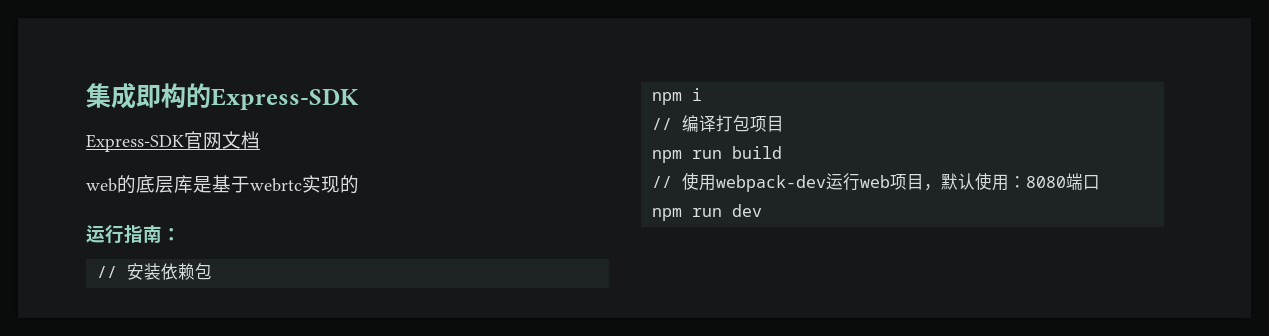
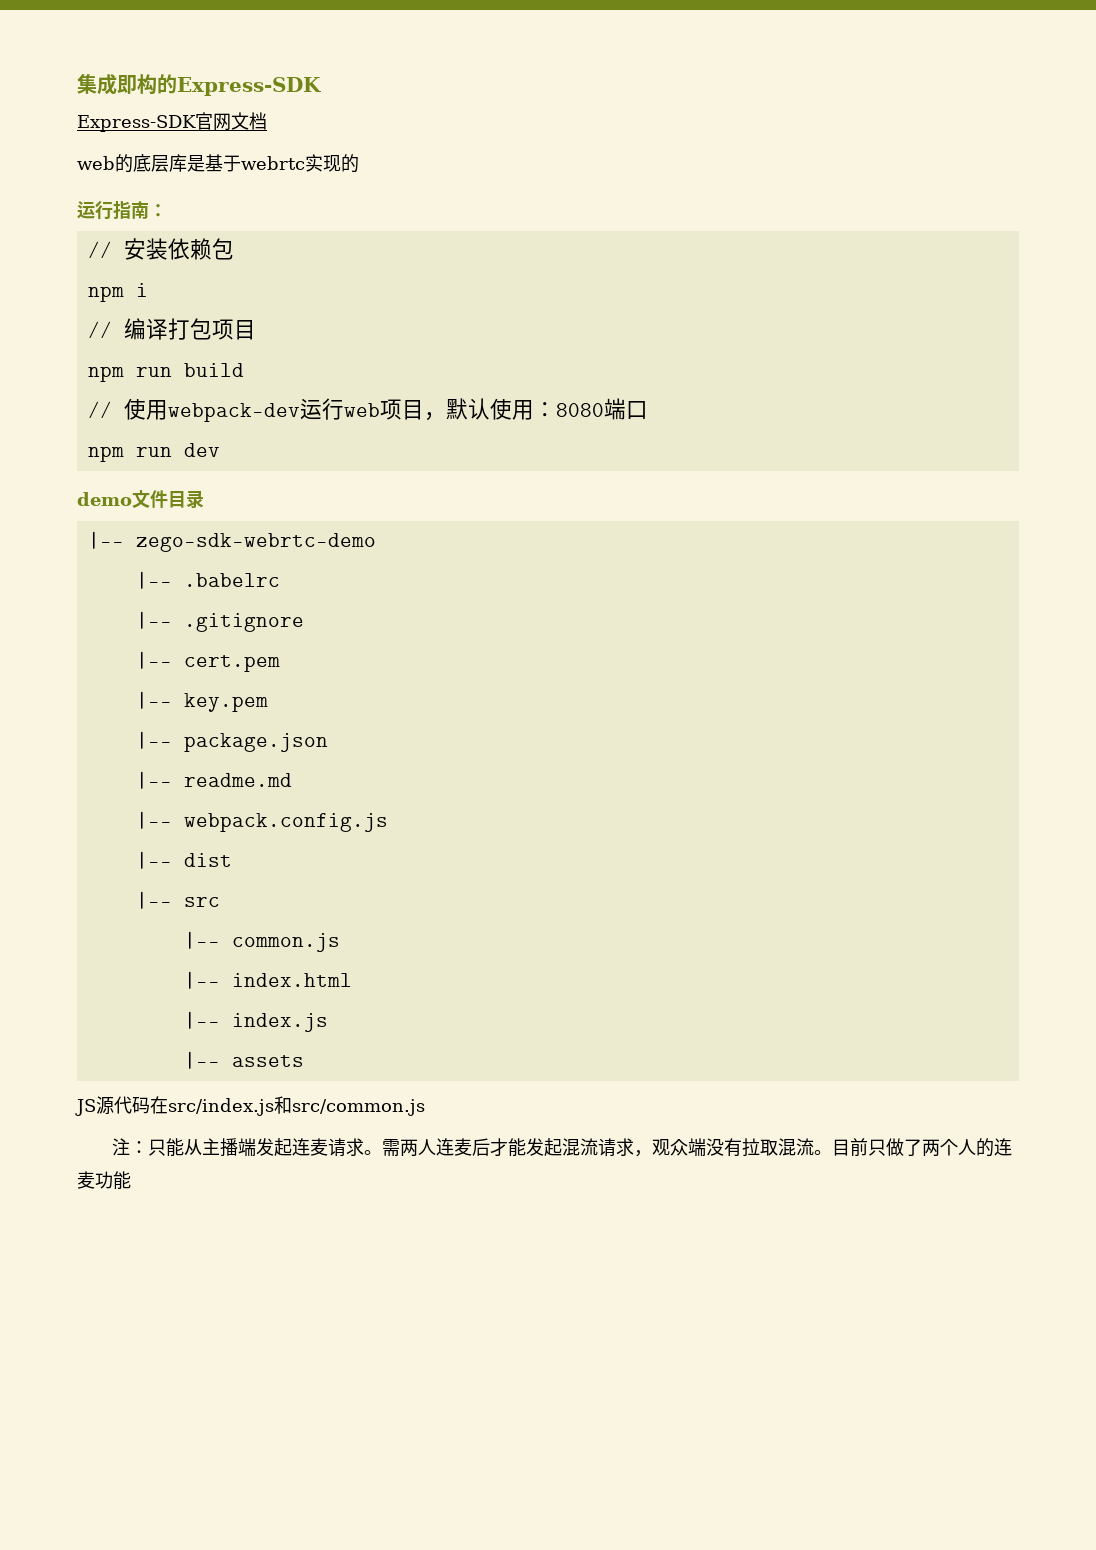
+ demo文件目录
+ |-- zego-sdk-webrtc-demo
+ |-- .babelrc
+ |-- .gitignore
+ |-- cert.pem
+ |-- key.pem
+ |-- package.json
+ |-- readme.md
+ |-- webpack.config.js
+ |-- dist
+ |-- src
+ |-- common.js
+ |-- index.html
+ |-- index.js
+ |-- assets
+ JS源代码在src/index.js和src/common.js
+ 注：只能从主播端发起连麦请求。需两人连麦后才能发起混流请求，观众端没有拉取混流。目前只做了两个人的连麦功能

